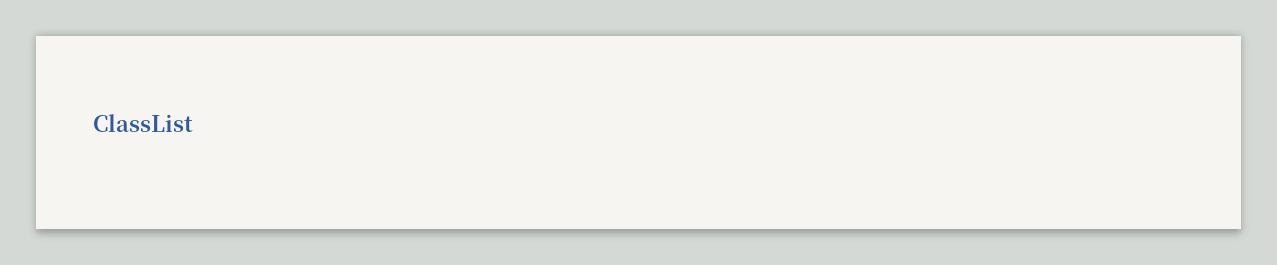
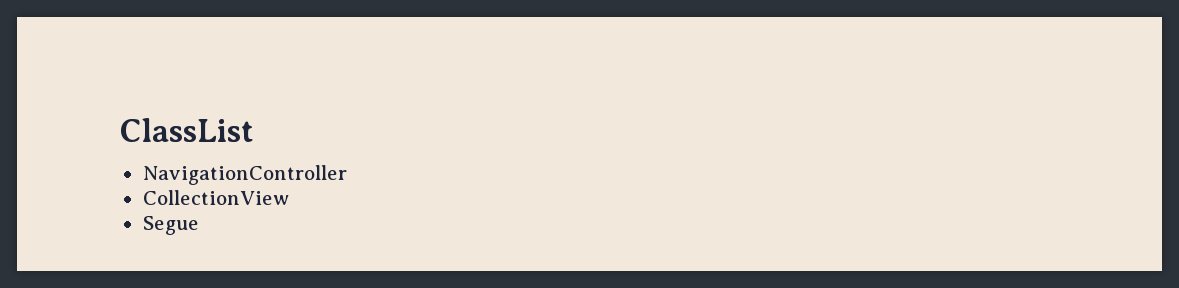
+ NavigationController
+ CollectionView
+ Segue

